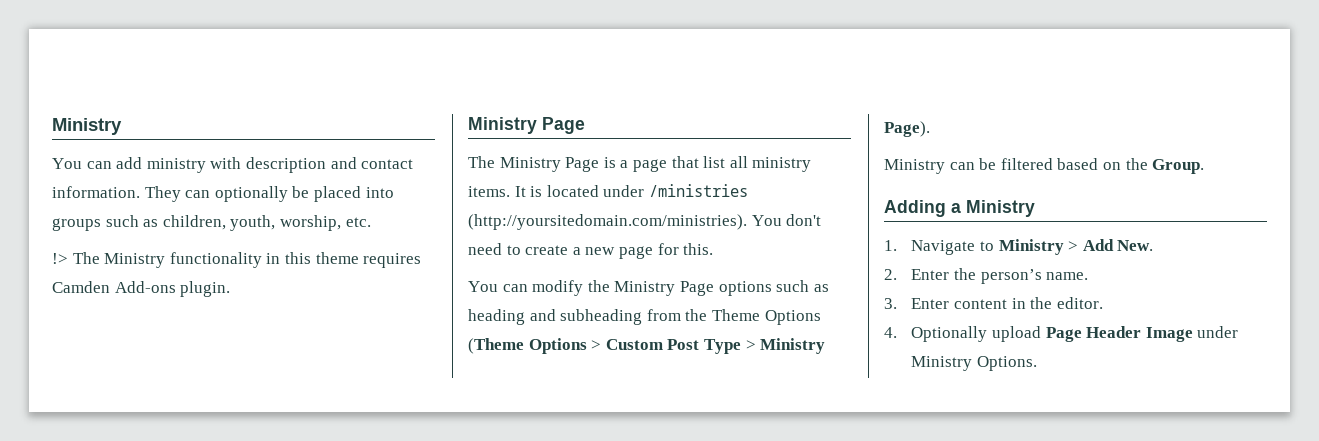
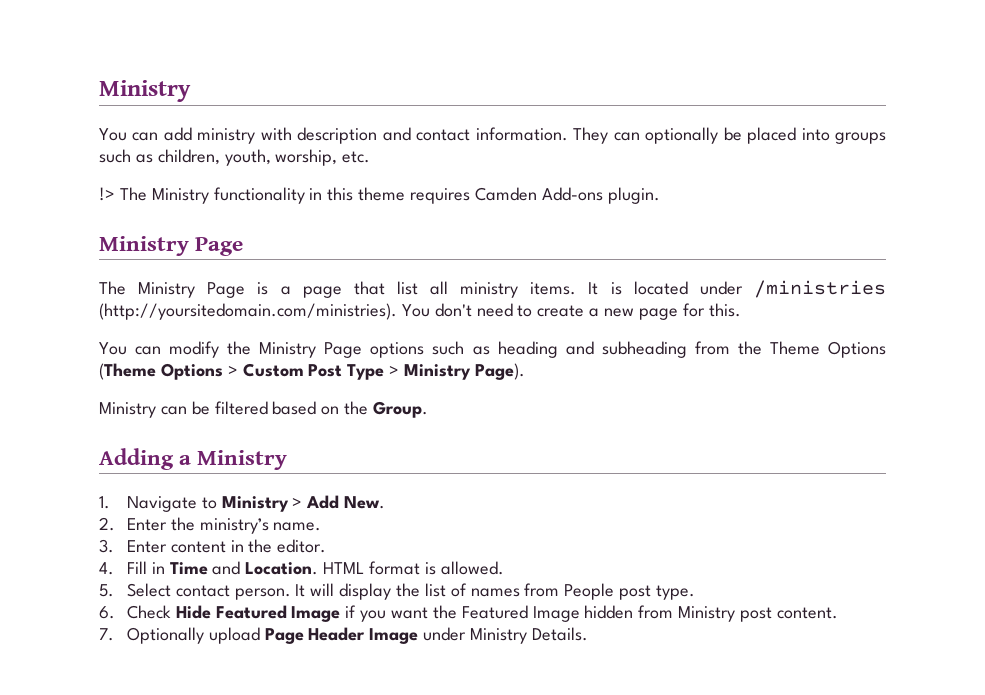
- 2. Enter the person’s name.
+ 2. Enter the ministry’s name.
- 4. Optionally upload Page Header Image under Ministry Options.
+ 4. Fill in Time and Location. HTML format is allowed.
+ 5. Select contact person. It will display the list of names from People post type.
+ 6. Check Hide Featured Image if you want the Featured Image hidden from Ministry post content.
+ 7. Optionally upload Page Header Image under Ministry Details.

